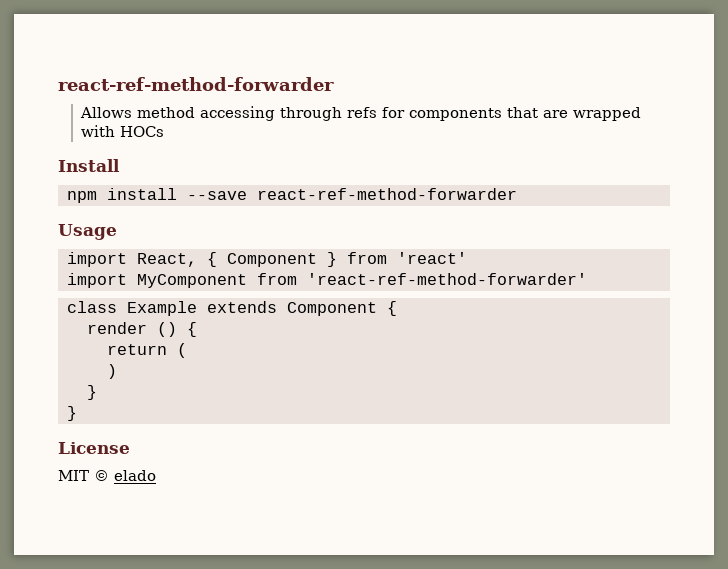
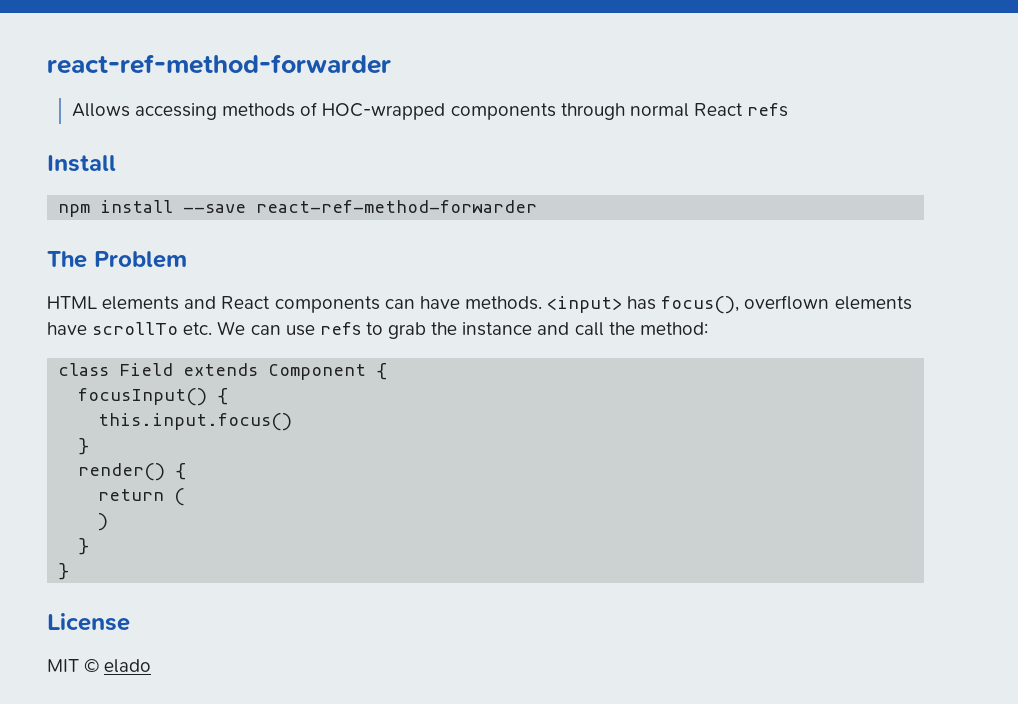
- Allows method accessing through refs for components that are wrapped with HOCs
+ Allows accessing methods of HOC-wrapped components through normal React refs
- Usage
- import React, { Component } from 'react'
- import MyComponent from 'react-ref-method-forwarder'
+ The Problem
+ HTML elements and React components can have methods. <input> has focus(), overflown elements have scrollTo etc. We can use refs to grab the instance and call the method:
- class Example extends Component {
+ class Field extends Component {
- render () {
+ focusInput() {
+ this.input.focus()
+ }
+ render() {

